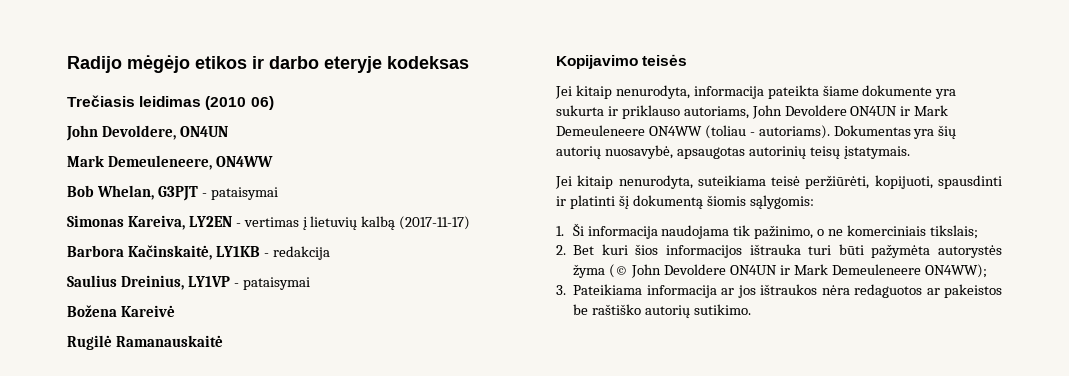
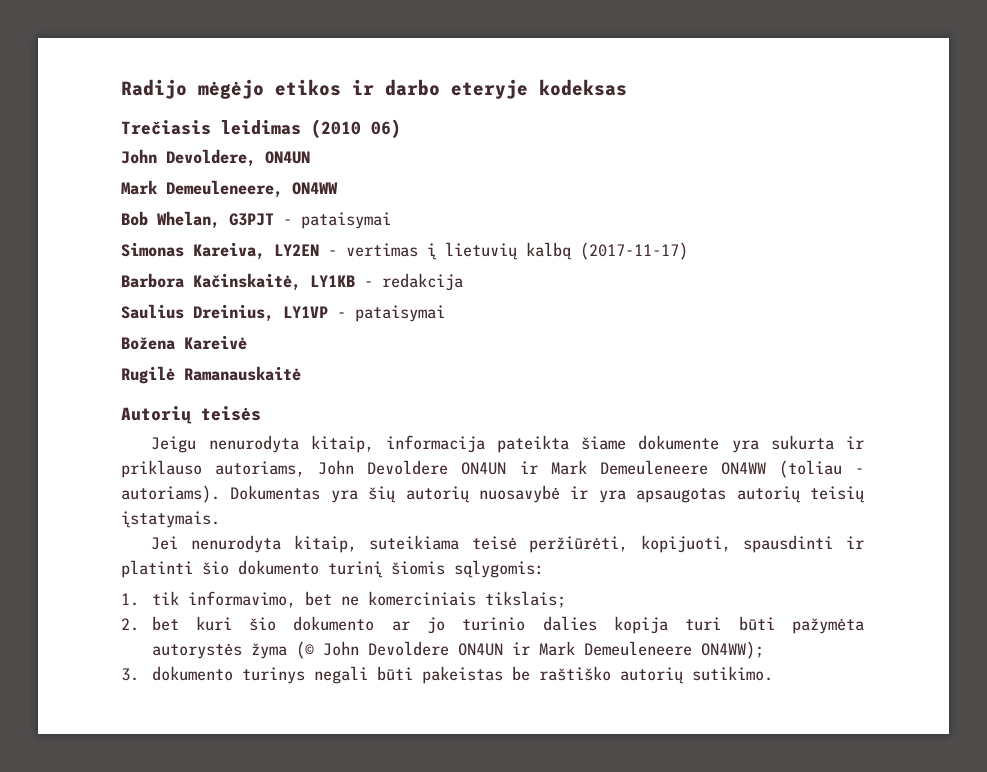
- Kopijavimo teisės
+ Autorių teisės
- Jei kitaip nenurodyta, informacija pateikta šiame dokumente yra sukurta ir priklauso autoriams, John Devoldere ON4UN ir Mark Demeuleneere ON4WW (toliau - autoriams).
+ Jeigu nenurodyta kitaip, informacija pateikta šiame dokumente yra sukurta ir priklauso autoriams, John Devoldere ON4UN ir Mark Demeuleneere ON4WW (toliau - autoriams).
- Dokumentas yra šių autorių nuosavybė, apsaugotas autorinių teisų įstatymais.
+ Dokumentas yra šių autorių nuosavybė ir yra apsaugotas autorių teisių įstatymais.
- Jei kitaip nenurodyta, suteikiama teisė peržiūrėti, kopijuoti, spausdinti ir platinti šį dokumentą šiomis sąlygomis:
+ Jei nenurodyta kitaip, suteikiama teisė peržiūrėti, kopijuoti, spausdinti ir platinti šio dokumento turinį šiomis sąlygomis:
- 1. Ši informacija naudojama tik pažinimo, o ne komerciniais tikslais;
- 2. Bet kuri šios informacijos ištrauka turi būti pažymėta autorystės žyma (© John Devoldere ON4UN ir Mark Demeuleneere ON4WW);
+ 1. tik informavimo, bet ne komerciniais tikslais;
+ 2. bet kuri šio dokumento ar jo turinio dalies kopija turi būti pažymėta autorystės žyma (© John Devoldere ON4UN ir Mark Demeuleneere ON4WW);
- 3. Pateikiama informacija ar jos ištraukos nėra redaguotos ar pakeistos be raštiško autorių sutikimo.
+ 3. dokumento turinys negali būti pakeistas be raštiško autorių sutikimo.

